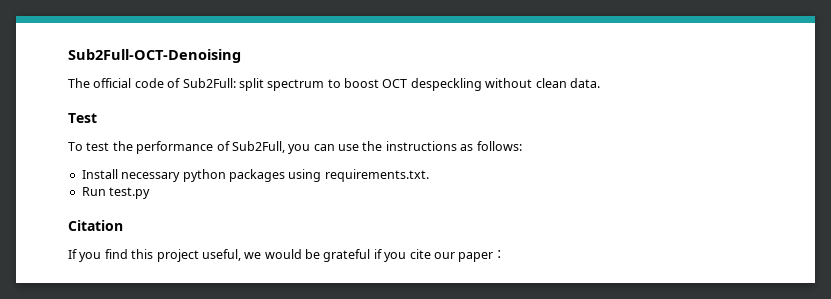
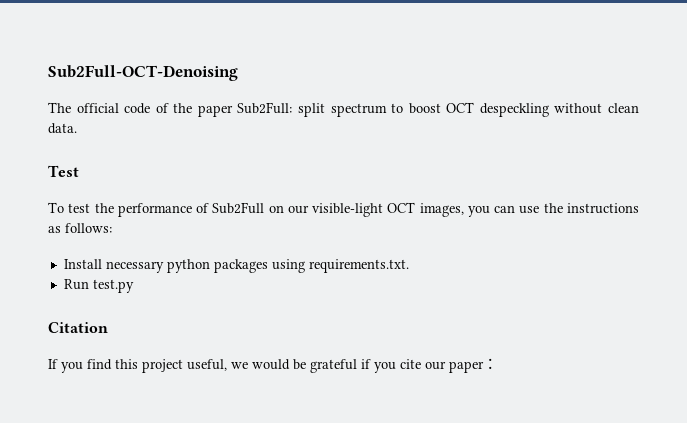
- The official code of Sub2Full: split spectrum to boost OCT despeckling without clean data.
+ The official code of the paper Sub2Full: split spectrum to boost OCT despeckling without clean data.
- To test the performance of Sub2Full, you can use the instructions as follows:
+ To test the performance of Sub2Full on our visible-light OCT images, you can use the instructions as follows:

